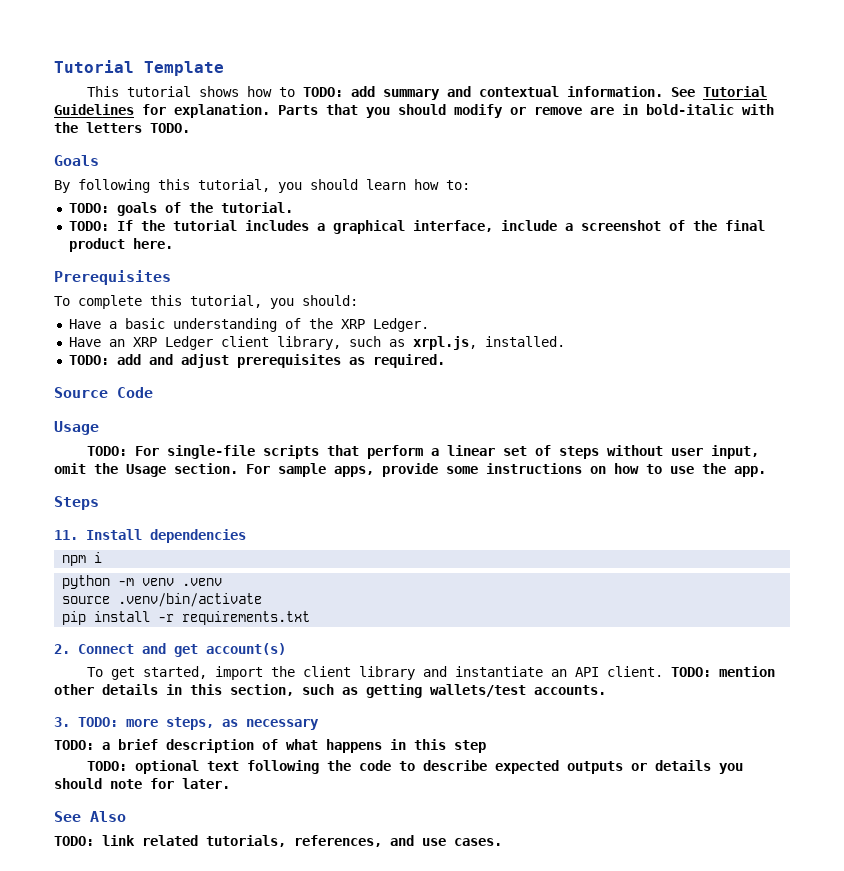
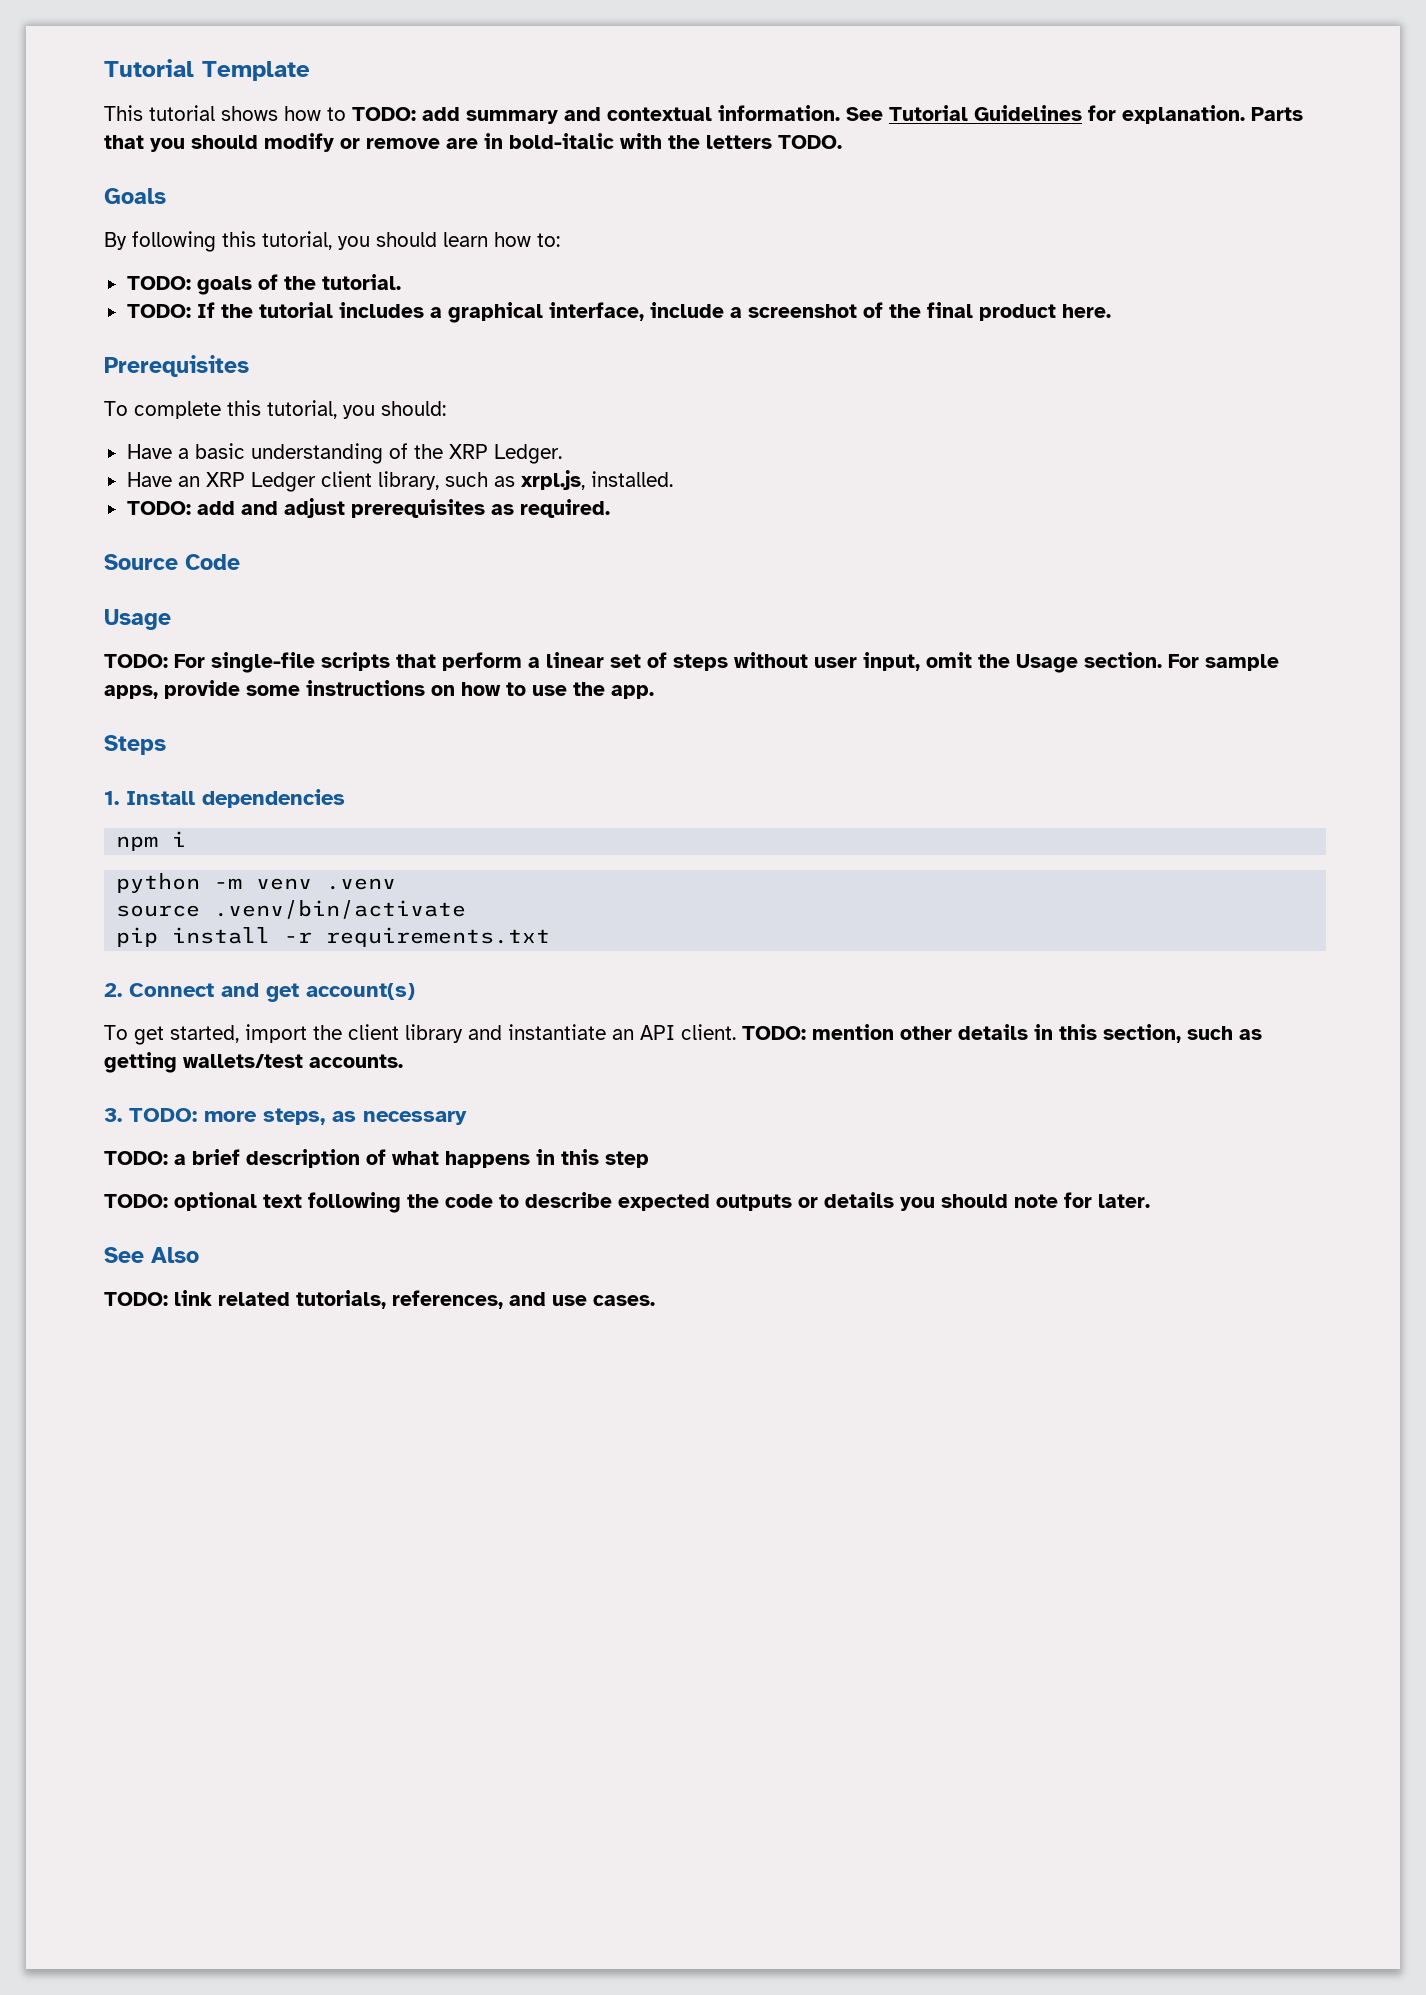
- 11. Install dependencies
+ 1. Install dependencies

